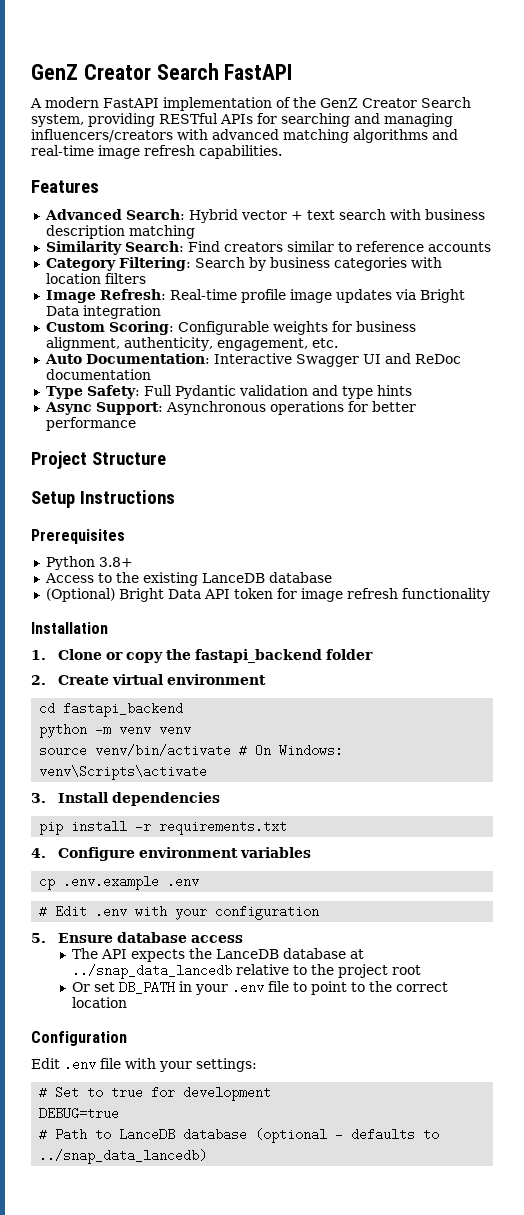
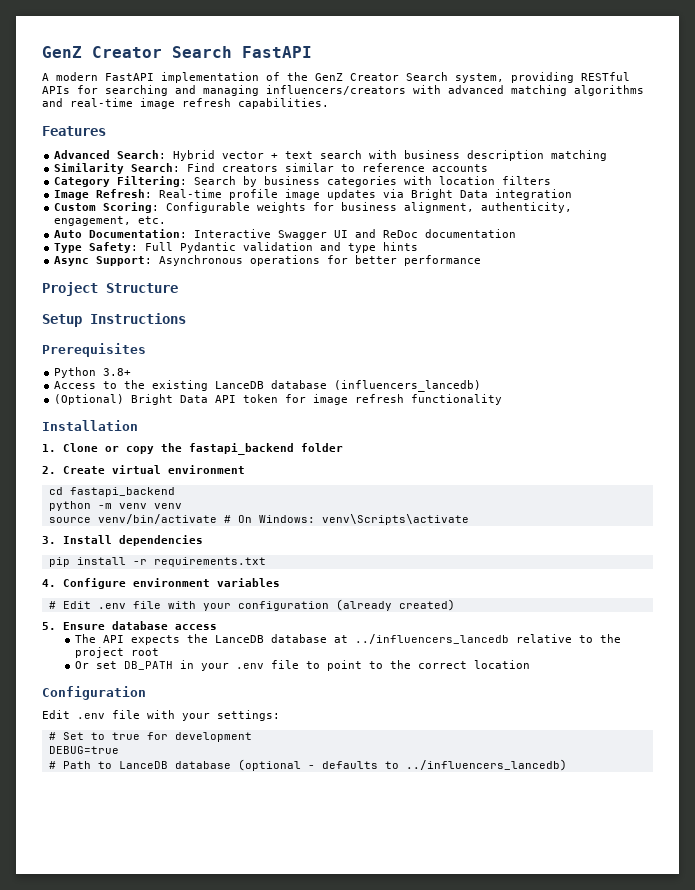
- Access to the existing LanceDB database
+ Access to the existing LanceDB database (influencers_lancedb)
- cp .env.example .env
- # Edit .env with your configuration
+ # Edit .env file with your configuration (already created)
- The API expects the LanceDB database at ../snap_data_lancedb relative to the project root
+ The API expects the LanceDB database at ../influencers_lancedb relative to the project root
- # Path to LanceDB database (optional - defaults to ../snap_data_lancedb)
+ # Path to LanceDB database (optional - defaults to ../influencers_lancedb)

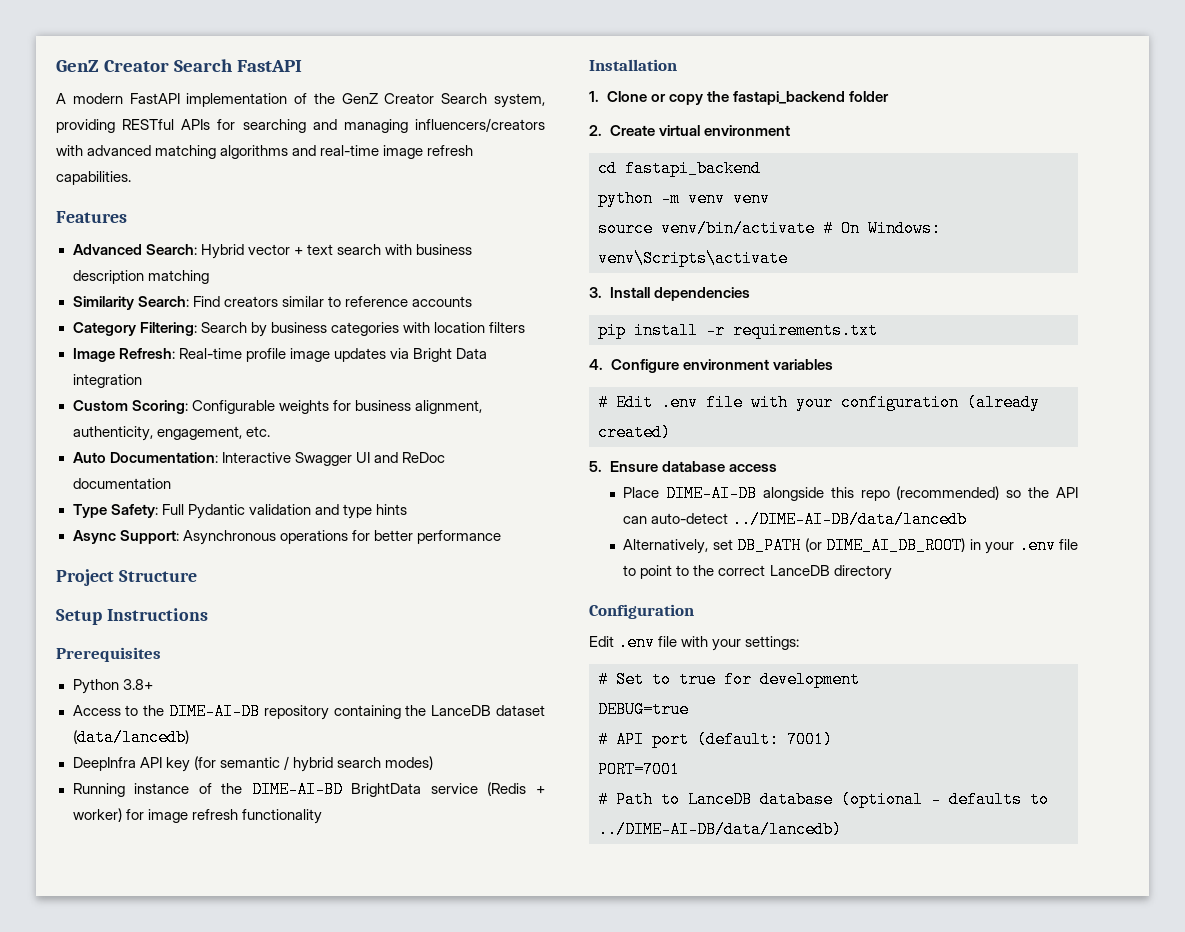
- Access to the existing LanceDB database (influencers_lancedb)
- (Optional) Bright Data API token for image refresh functionality
+ Access to the DIME-AI-DB repository containing the LanceDB dataset (data/lancedb)
+ DeepInfra API key (for semantic / hybrid search modes)
+ Running instance of the DIME-AI-BD BrightData service (Redis + worker) for image refresh functionality
- The API expects the LanceDB database at ../influencers_lancedb relative to the project root
- Or set DB_PATH in your .env file to point to the correct location
+ Place DIME-AI-DB alongside this repo (recommended) so the API can auto-detect ../DIME-AI-DB/data/lancedb
+ Alternatively, set DB_PATH (or DIME_AI_DB_ROOT) in your .env file to point to the correct LanceDB directory
+ # API port (default: 7001)
+ PORT=7001
- # Path to LanceDB database (optional - defaults to ../influencers_lancedb)
+ # Path to LanceDB database (optional - defaults to ../DIME-AI-DB/data/lancedb)

